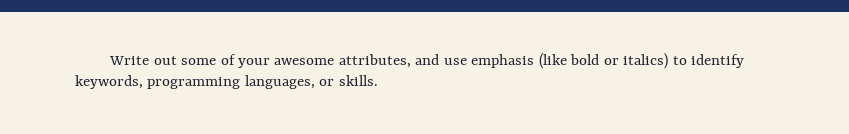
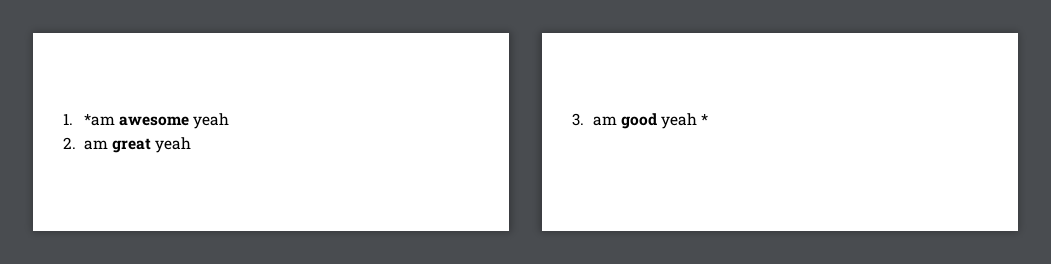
- Write out some of your awesome attributes, and use emphasis (like bold or italics) to identify keywords, programming languages, or skills.
+ 1. *am awesome yeah
+ 2. am great yeah
+ 3. am good yeah *

